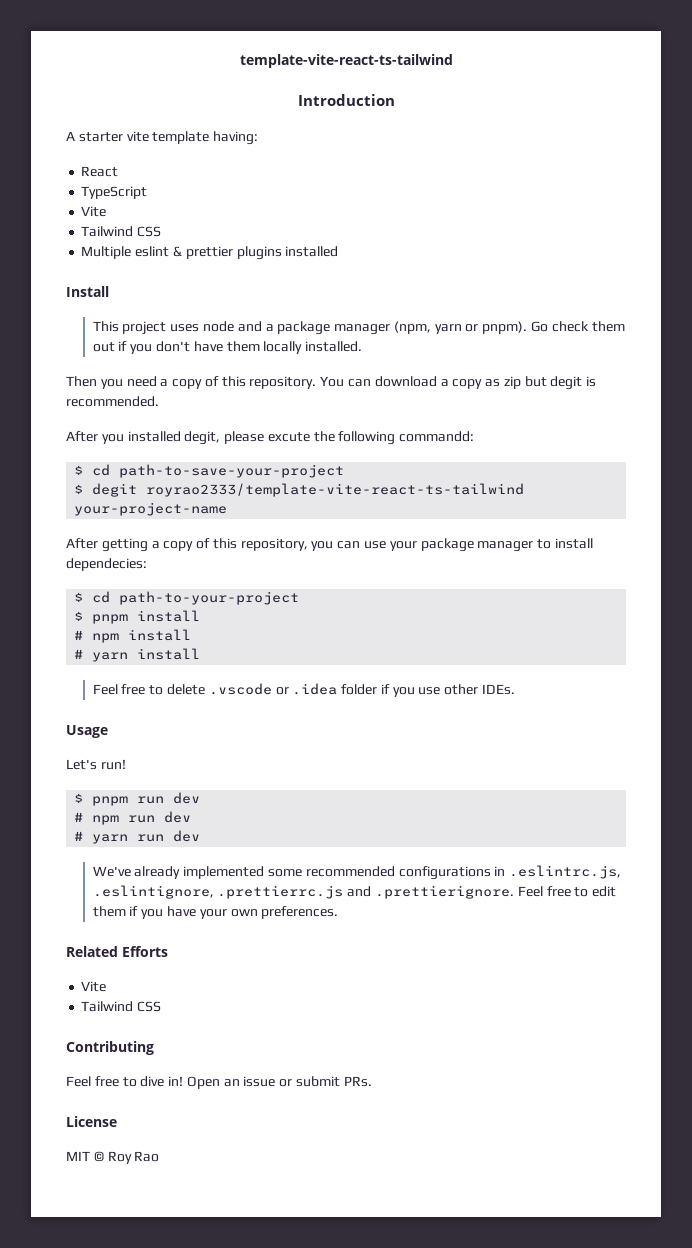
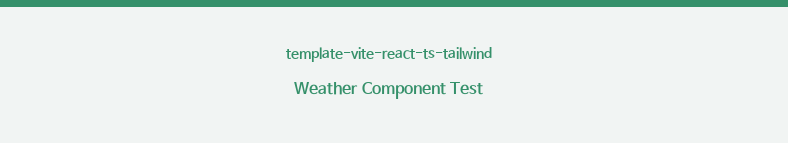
- Introduction
- A starter vite template having:
- React
- TypeScript
- Vite
- Tailwind CSS
- Multiple eslint & prettier plugins installed
- Install
- This project uses node and a package manager (npm, yarn or pnpm). Go check them out if you don't have them locally installed.
- Then you need a copy of this repository. You can download a copy as zip but degit is recommended.
- After you installed degit, please excute the following commandd:
- $ cd path-to-save-your-project
- $ degit royrao2333/template-vite-react-ts-tailwind your-project-name
- After getting a copy of this repository, you can use your package manager to install dependecies:
- $ cd path-to-your-project
- $ pnpm install
- # npm install
- # yarn install
- Feel free to delete .vscode or .idea folder if you use other IDEs.
- Usage
- Let's run!
- $ pnpm run dev
- # npm run dev
- # yarn run dev
- We've already implemented some recommended configurations in .eslintrc.js, .eslintignore, .prettierrc.js and .prettierignore. Feel free to edit them if you have your own preferences.
- Related Efforts
- Vite
- Tailwind CSS
- Contributing
- Feel free to dive in! Open an issue or submit PRs.
- License
- MIT © Roy Rao
+ Weather Component Test

